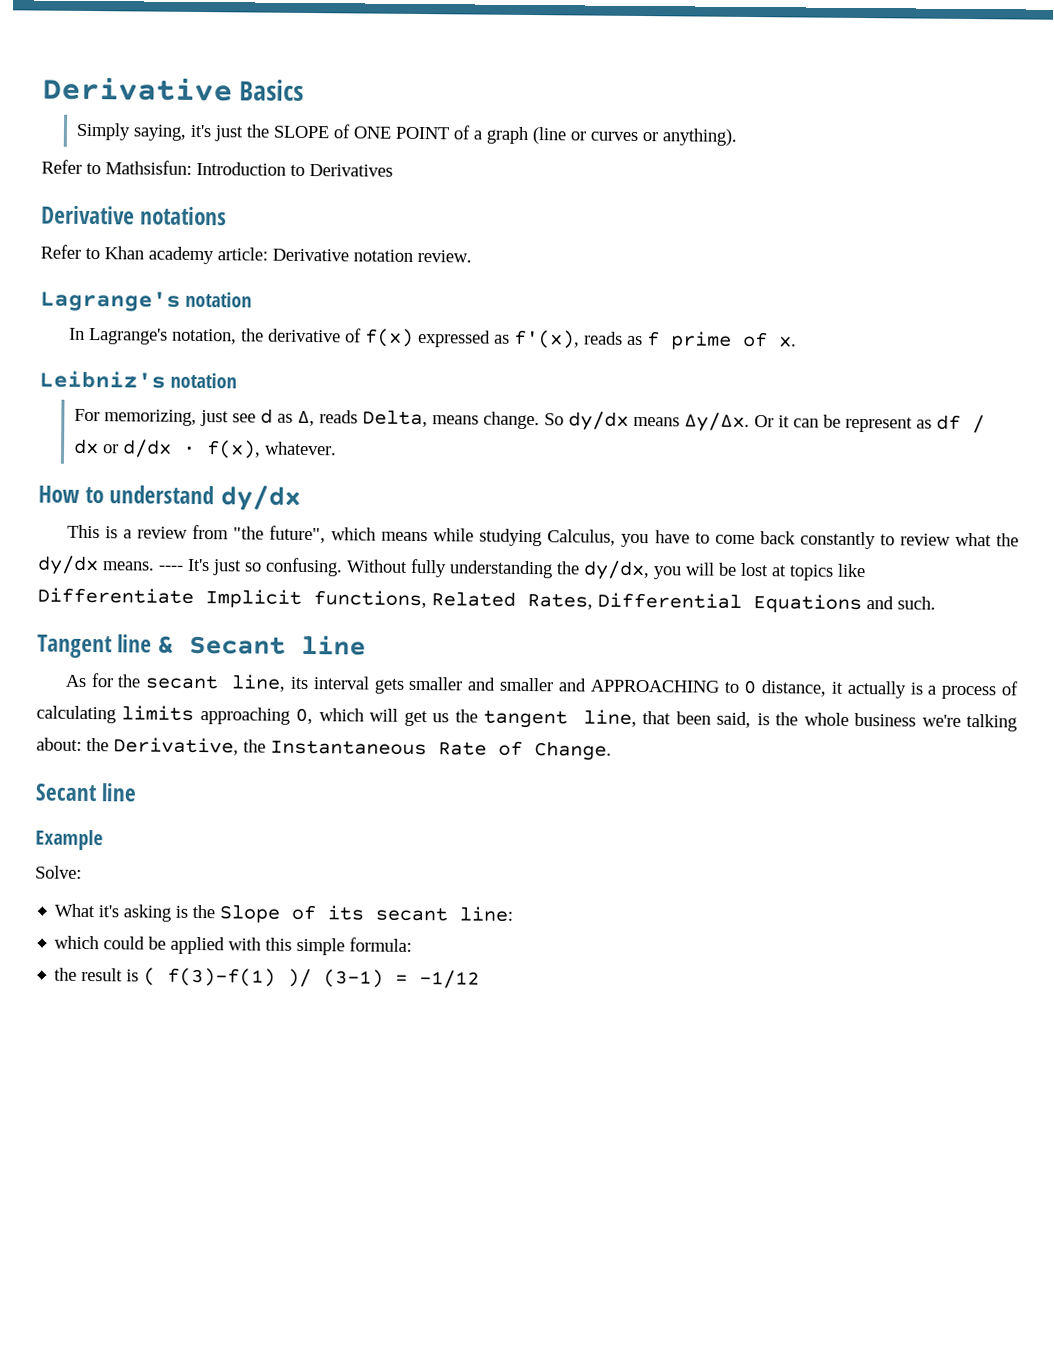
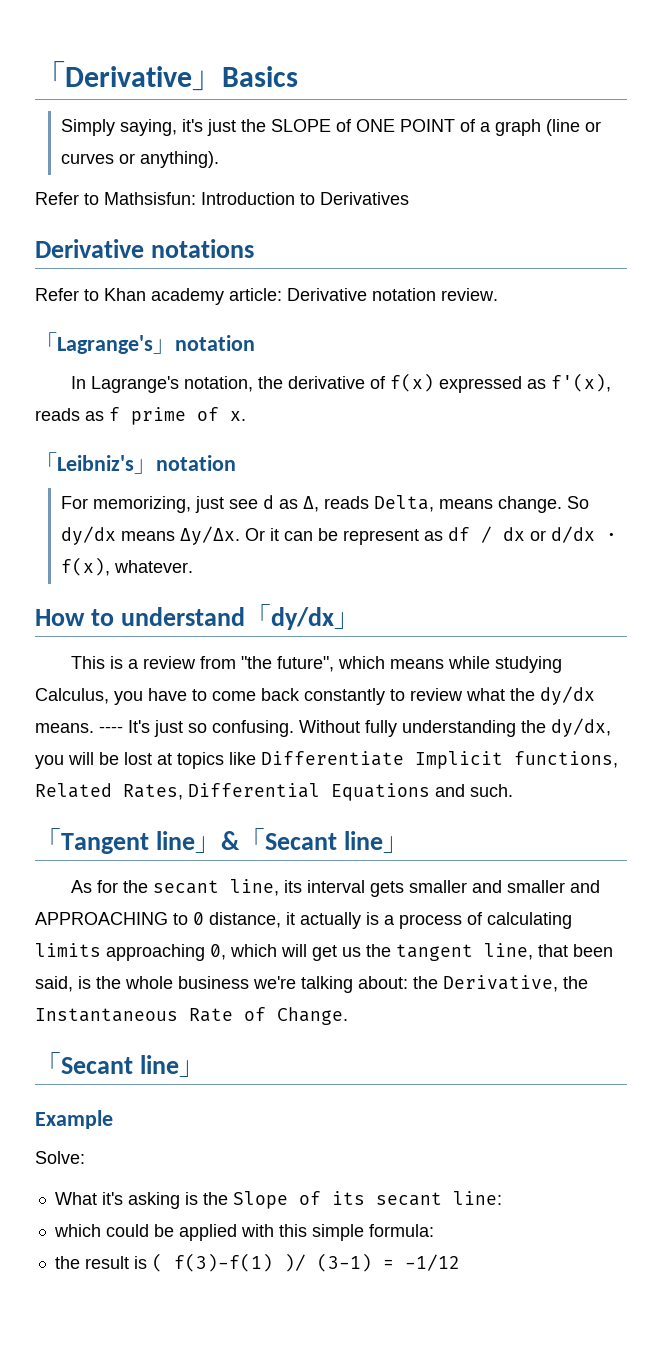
- Derivative Basics
+ 「Derivative」Basics
- Lagrange's notation
+ 「Lagrange's」notation
- Leibniz's notation
+ 「Leibniz's」notation
- How to understand dy/dx
+ How to understand「dy/dx」
- Tangent line & Secant line
+ 「Tangent line」&「Secant line」
  As for the secant line, its interval gets smaller and smaller and APPROACHING to 0 distance, it actually is a process of calculating limits approaching 0, which will get us the tangent line, that been said, is the whole business we're talking about: the Derivative, the Instantaneous Rate of Change.
- Secant line
+ 「Secant line」

